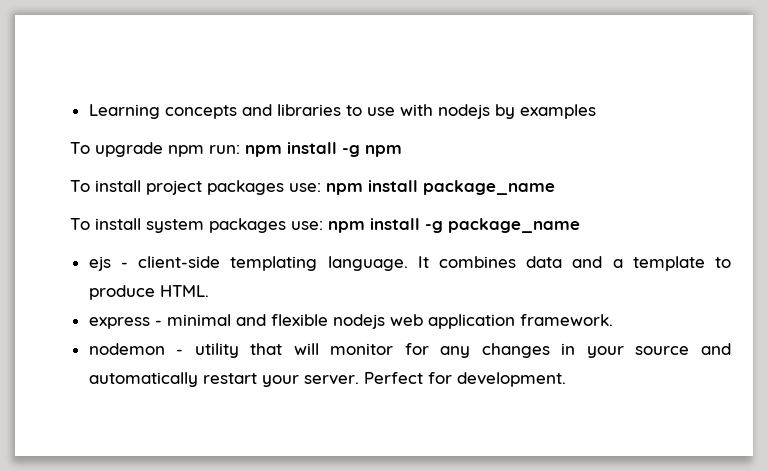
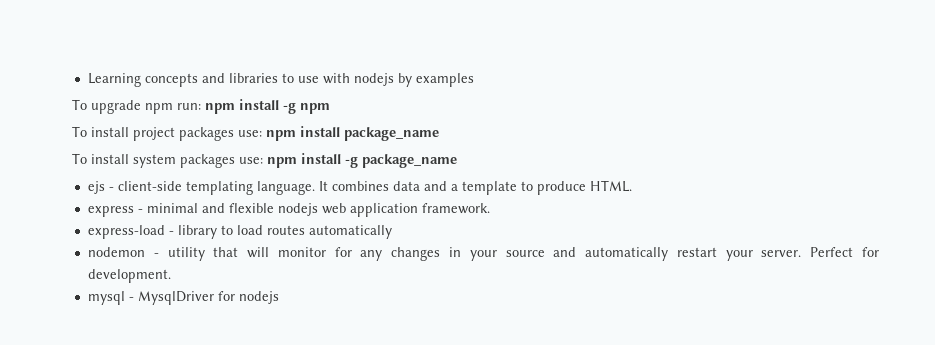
+ express-load - library to load routes automatically
+ mysql - MysqlDriver for nodejs

